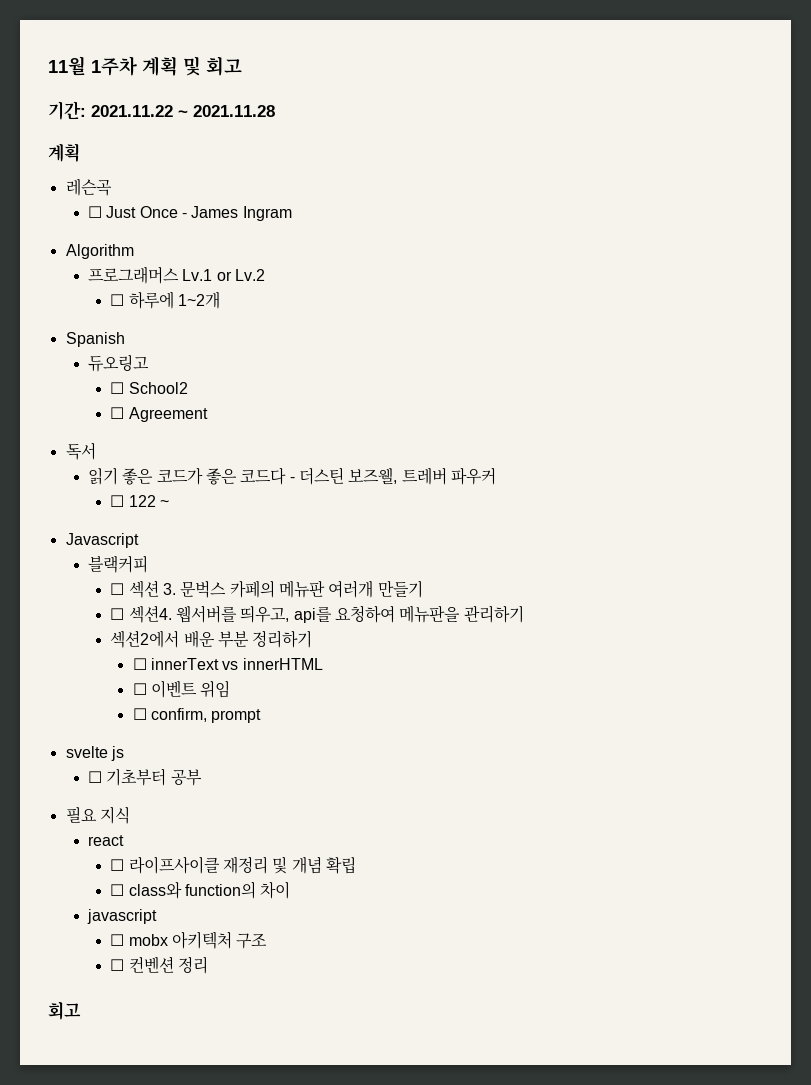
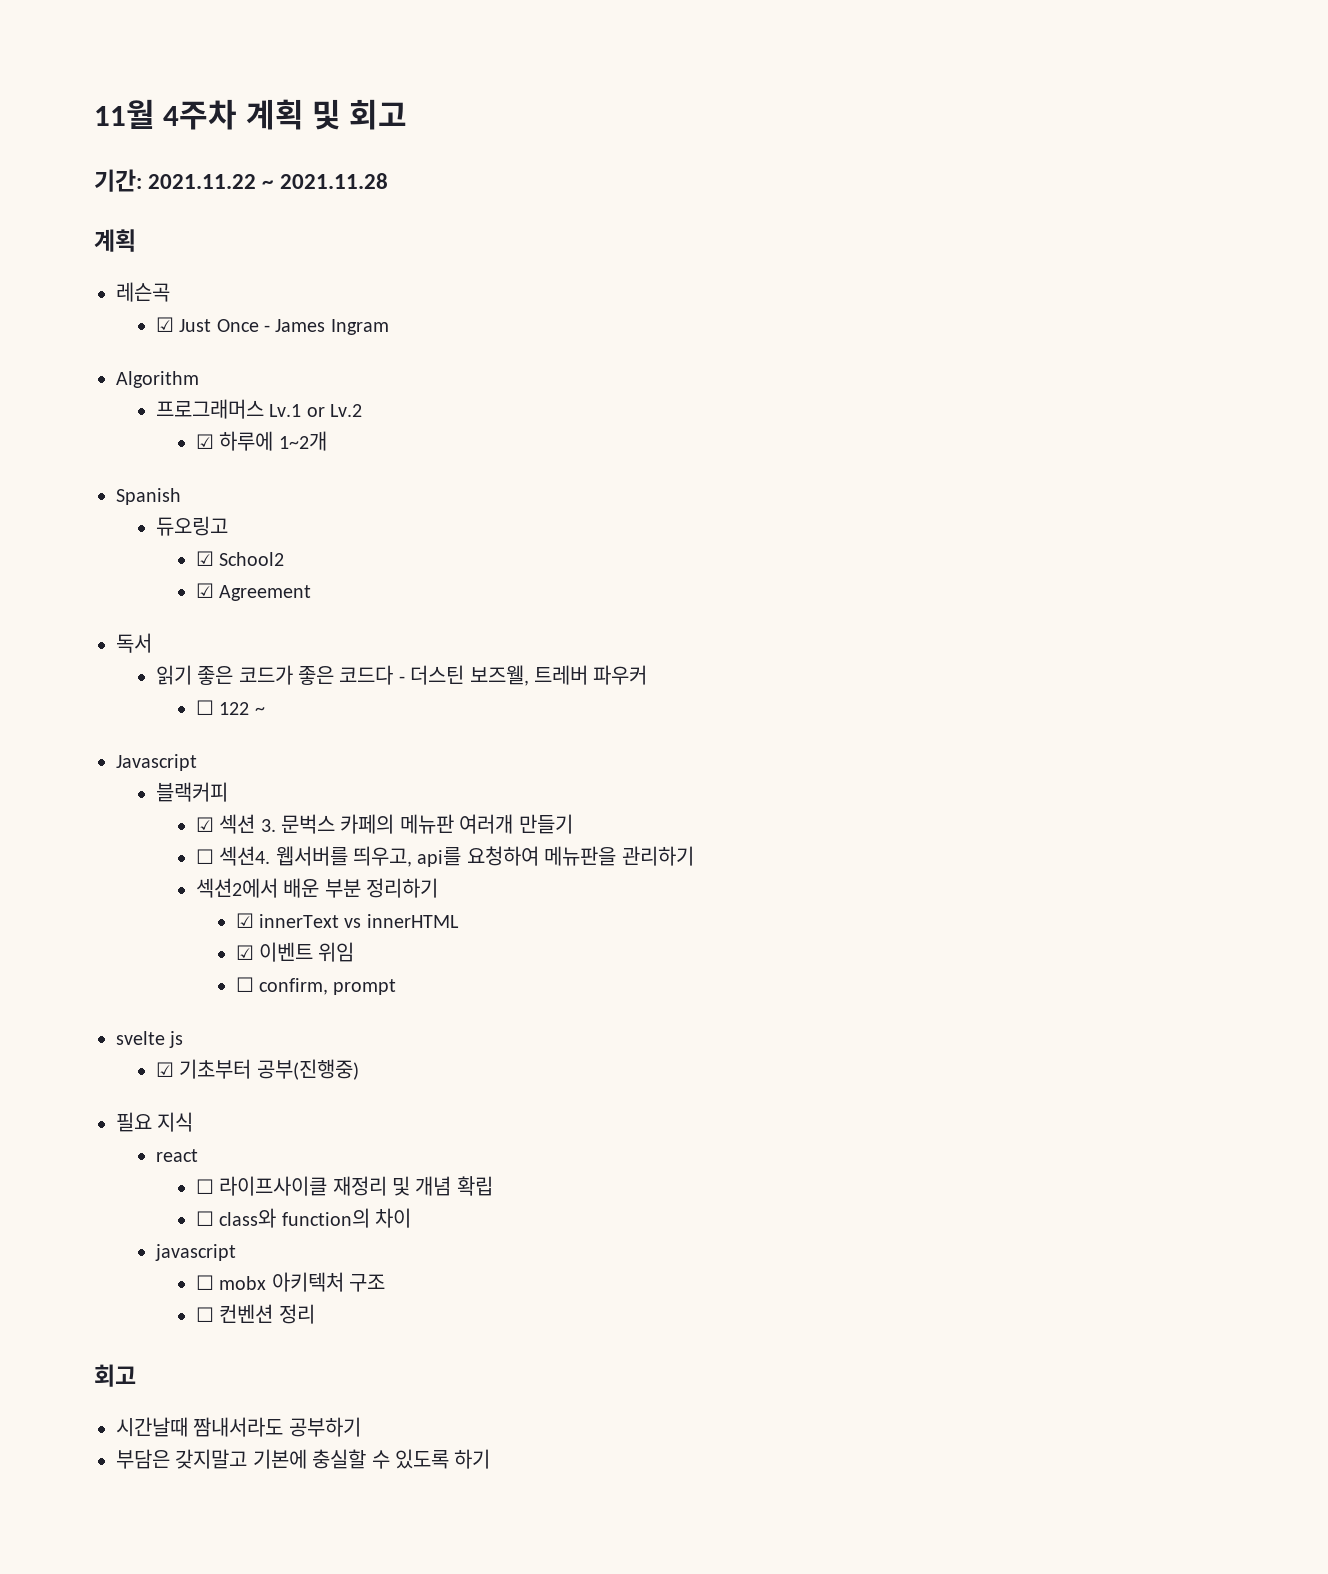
- 11월 1주차 계획 및 회고
+ 11월 4주차 계획 및 회고
- ☐ Just Once - James Ingram
+ ☑ Just Once - James Ingram
- ☐ 하루에 1~2개
+ ☑ 하루에 1~2개
- ☐ School2
+ ☑ School2
- ☐ Agreement
+ ☑ Agreement
- ☐ 섹션 3. 문벅스 카페의 메뉴판 여러개 만들기
+ ☑ 섹션 3. 문벅스 카페의 메뉴판 여러개 만들기
- ☐ innerText vs innerHTML
+ ☑ innerText vs innerHTML
- ☐ 이벤트 위임
+ ☑ 이벤트 위임
- ☐ 기초부터 공부
+ ☑ 기초부터 공부(진행중)
+ 시간날때 짬내서라도 공부하기
+ 부담은 갖지말고 기본에 충실할 수 있도록 하기

